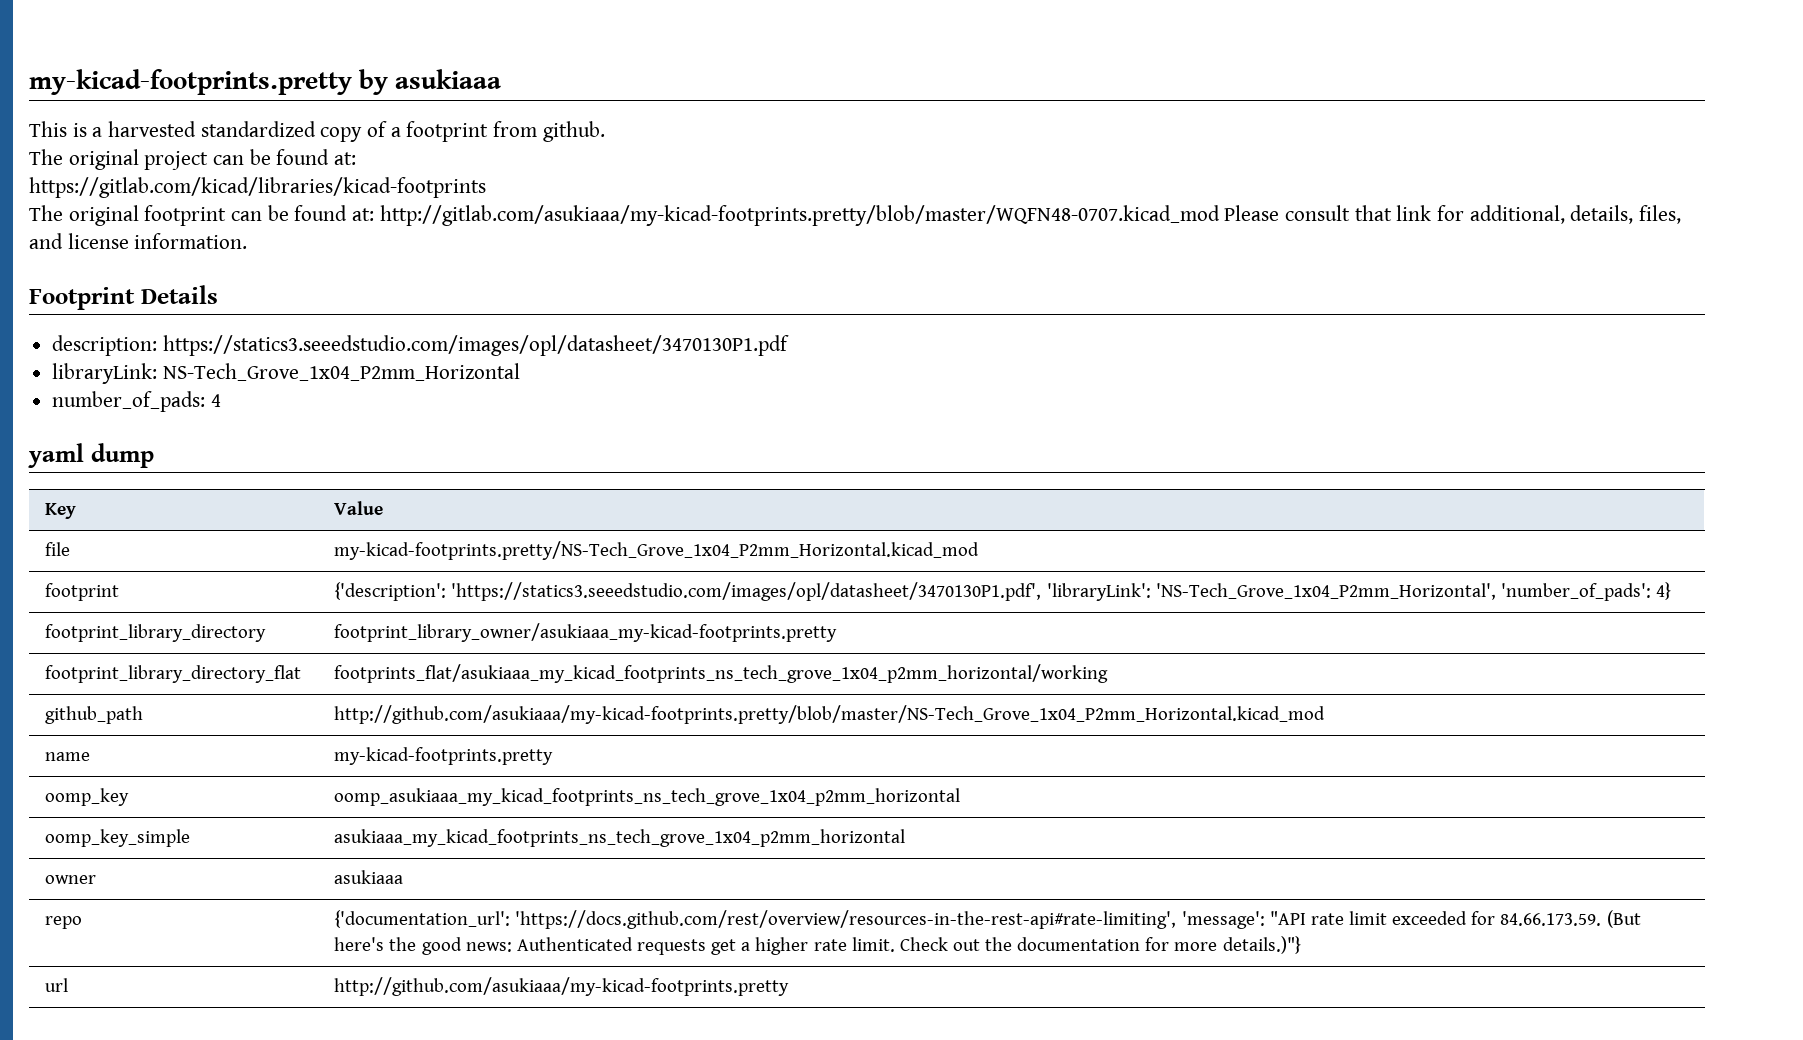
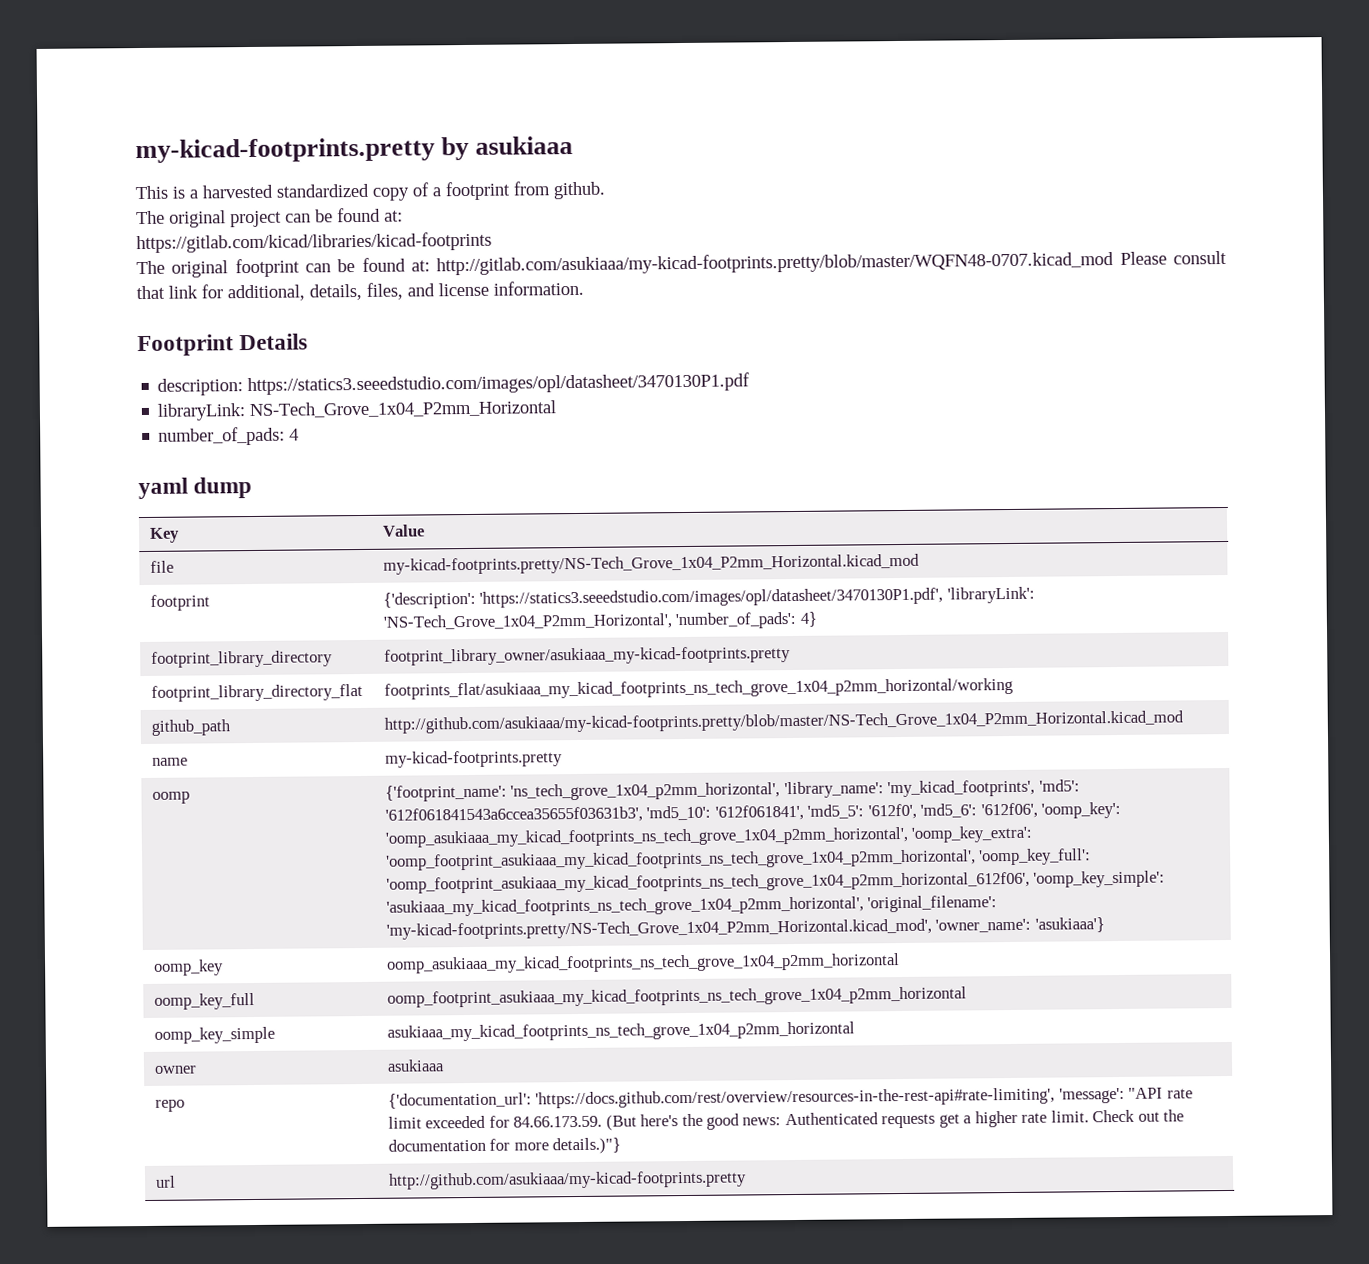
+ oomp | {'footprint_name': 'ns_tech_grove_1x04_p2mm_horizontal', 'library_name': 'my_kicad_footprints', 'md5': '612f061841543a6ccea35655f03631b3', 'md5_10': '612f061841', 'md5_5': '612f0', 'md5_6': '612f06', 'oomp_key': 'oomp_asukiaaa_my_kicad_footprints_ns_tech_grove_1x04_p2mm_horizontal', 'oomp_key_extra': 'oomp_footprint_asukiaaa_my_kicad_footprints_ns_tech_grove_1x04_p2mm_horizontal', 'oomp_key_full': 'oomp_footprint_asukiaaa_my_kicad_footprints_ns_tech_grove_1x04_p2mm_horizontal_612f06', 'oomp_key_simple': 'asukiaaa_my_kicad_footprints_ns_tech_grove_1x04_p2mm_horizontal', 'original_filename': 'my-kicad-footprints.pretty/NS-Tech_Grove_1x04_P2mm_Horizontal.kicad_mod', 'owner_name': 'asukiaaa'}
+ oomp_key_full | oomp_footprint_asukiaaa_my_kicad_footprints_ns_tech_grove_1x04_p2mm_horizontal

